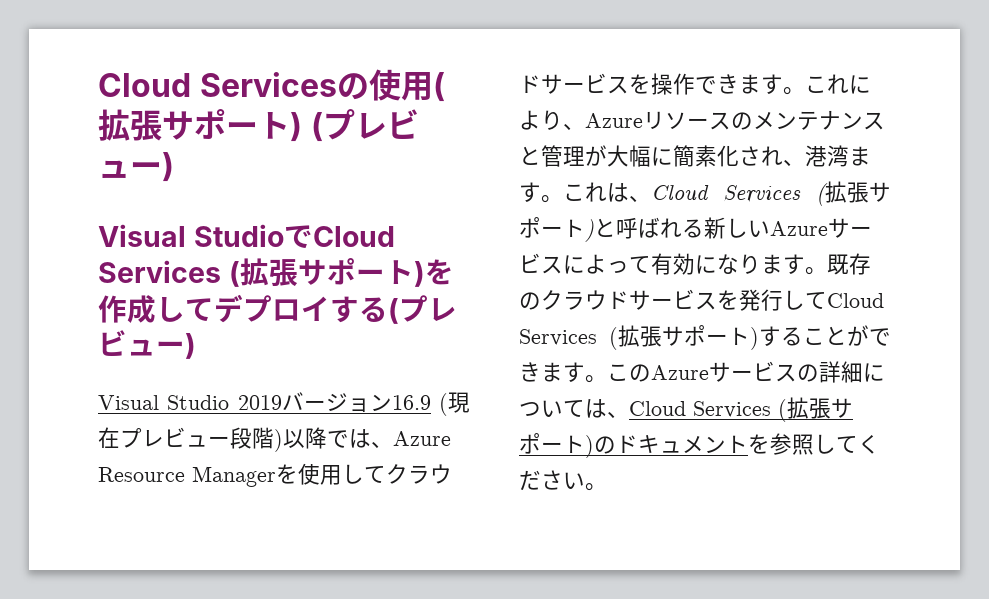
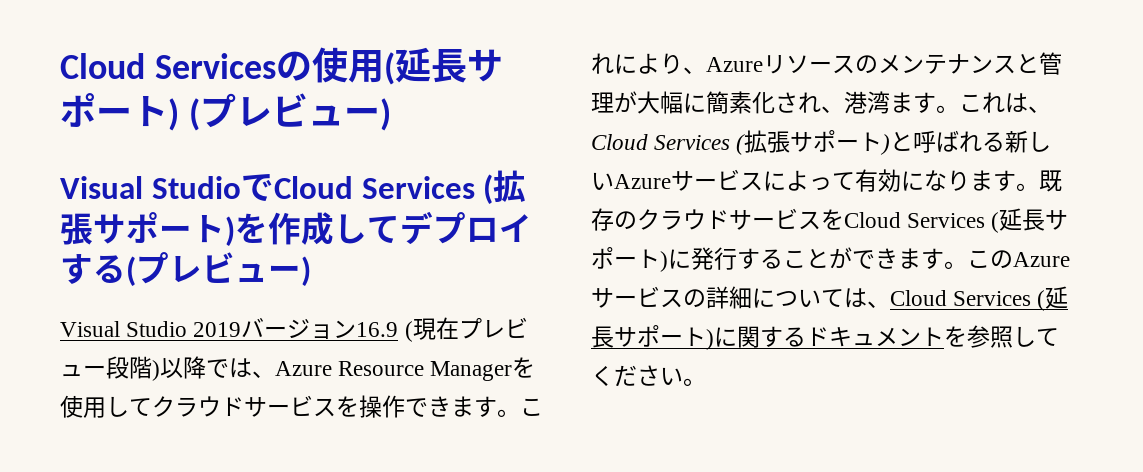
- Cloud Servicesの使用(拡張サポート) (プレビュー)
+ Cloud Servicesの使用(延長サポート) (プレビュー)
- 既存のクラウドサービスを発行してCloud Services (拡張サポート)することができます。
+ 既存のクラウドサービスをCloud Services (延長サポート)に発行することができます。
- このAzureサービスの詳細については、Cloud Services (拡張サポート)のドキュメントを参照してください。
+ このAzureサービスの詳細については、Cloud Services (延長サポート)に関するドキュメントを参照してください。

